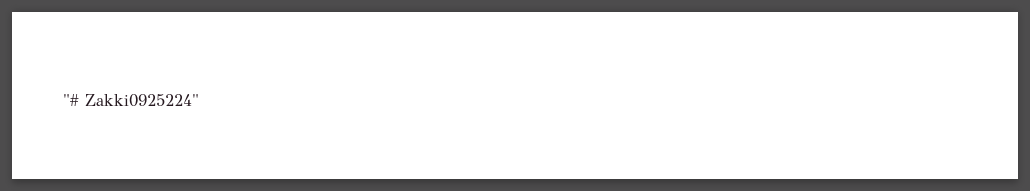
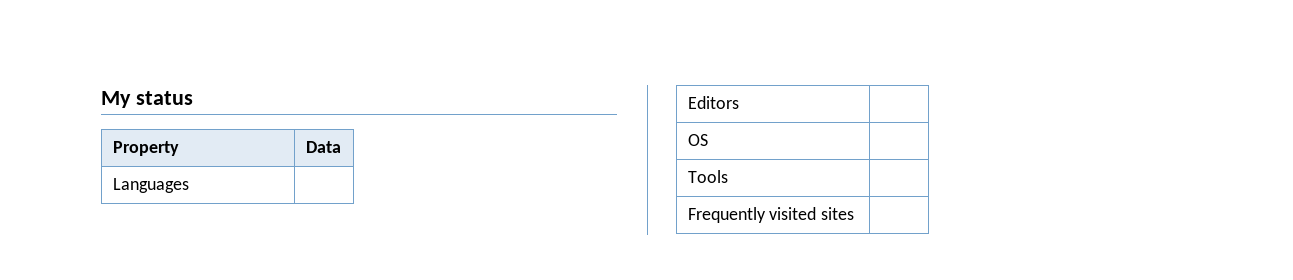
- "# Zakki0925224"
+ My status
+ Property | Data
+ Languages |
+ Editors |
+ OS |
+ Tools |
+ Frequently visited sites |

